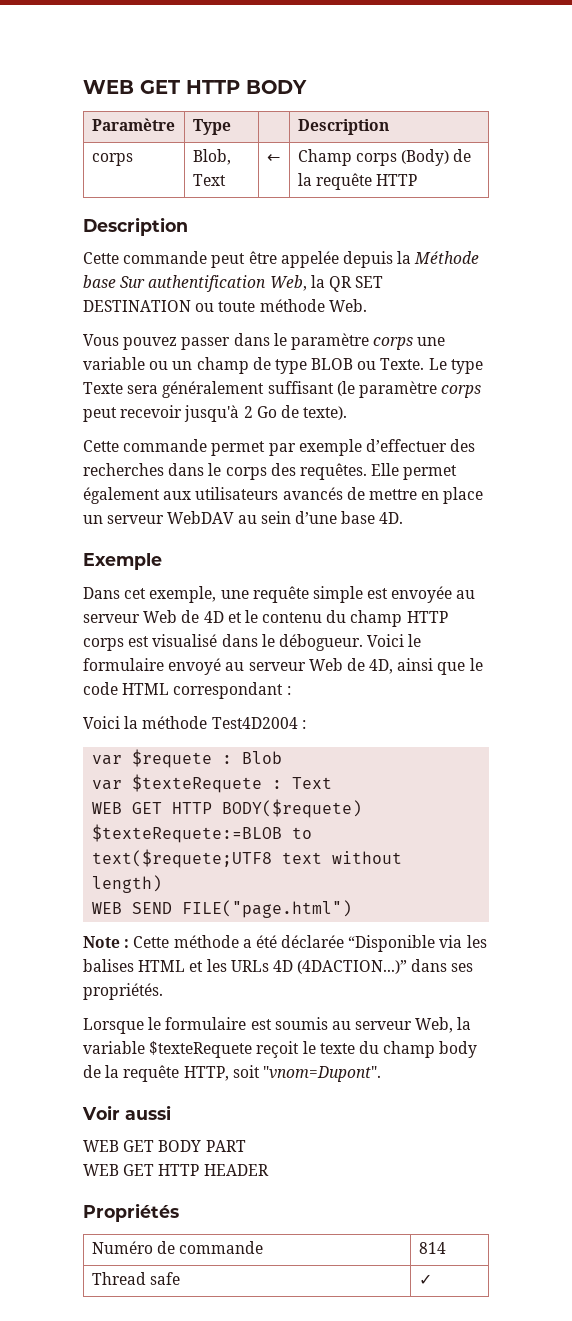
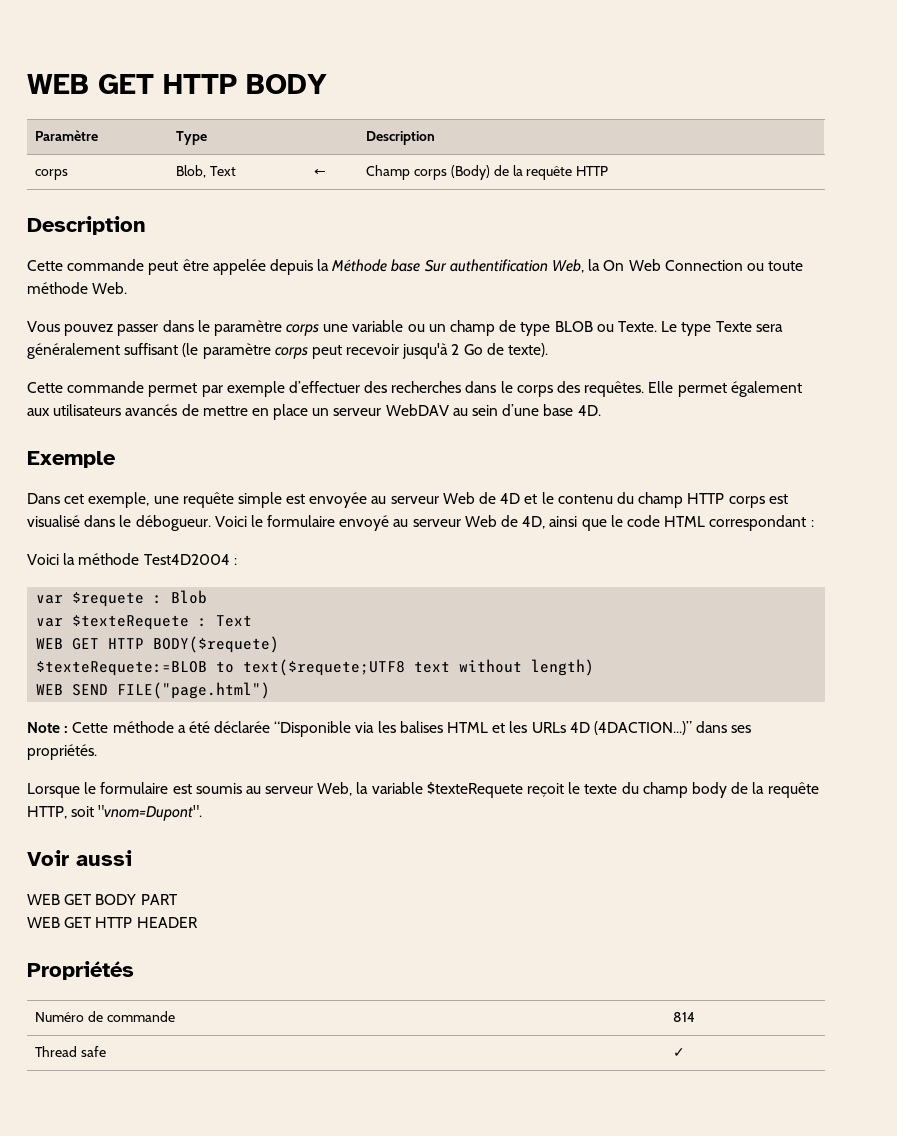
- Cette commande peut être appelée depuis la Méthode base Sur authentification Web, la QR SET DESTINATION ou toute méthode Web.
+ Cette commande peut être appelée depuis la Méthode base Sur authentification Web, la On Web Connection ou toute méthode Web.

